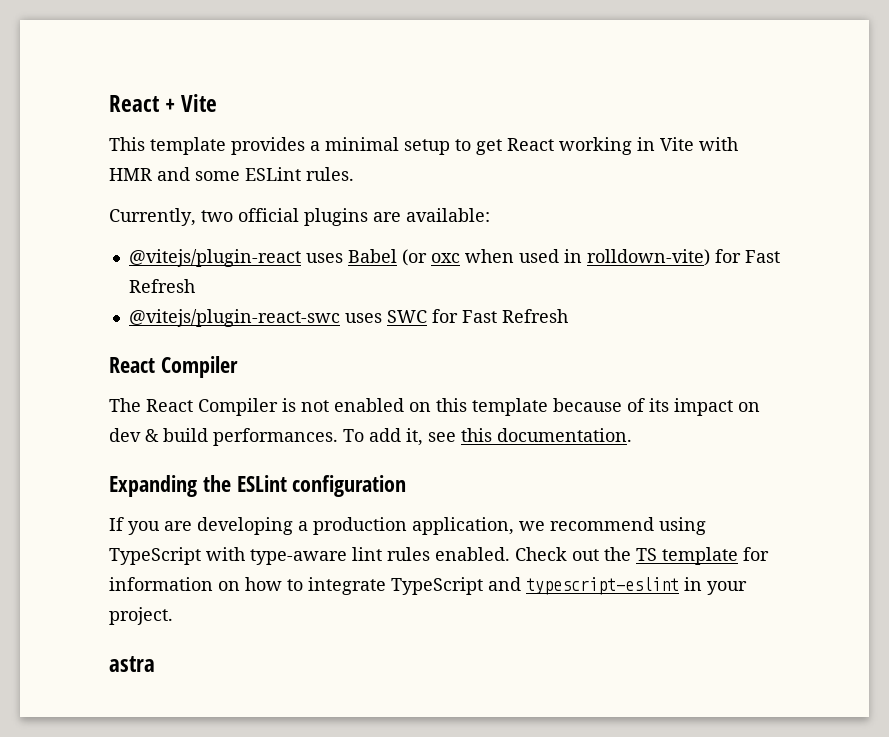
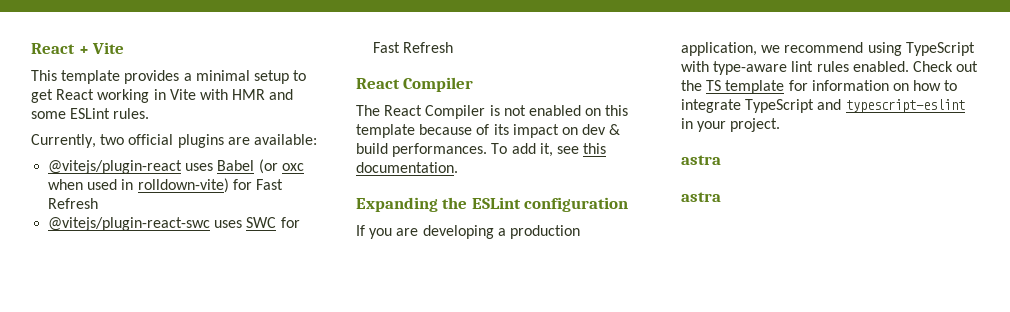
  Check out the TS template for information on how to integrate TypeScript and typescript-eslint in your project.
+ astra

